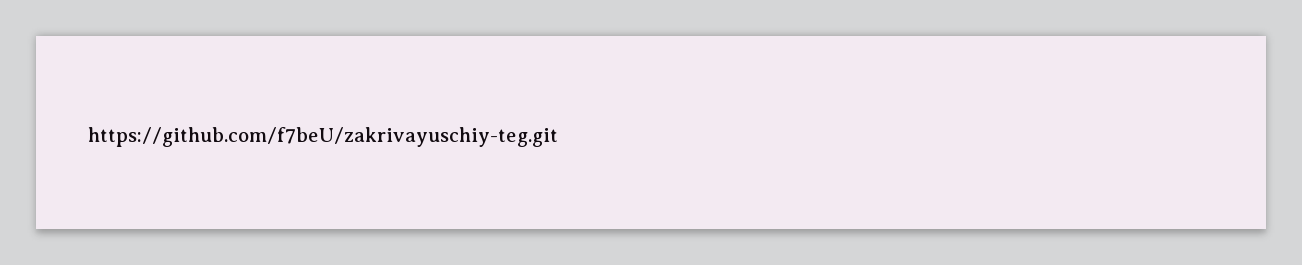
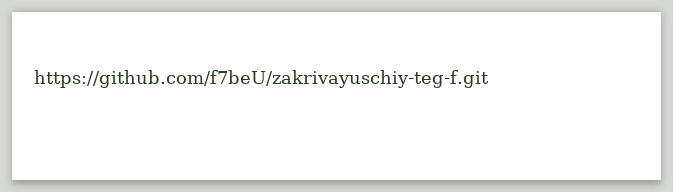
- https://github.com/f7beU/zakrivayuschiy-teg.git
+ https://github.com/f7beU/zakrivayuschiy-teg-f.git

